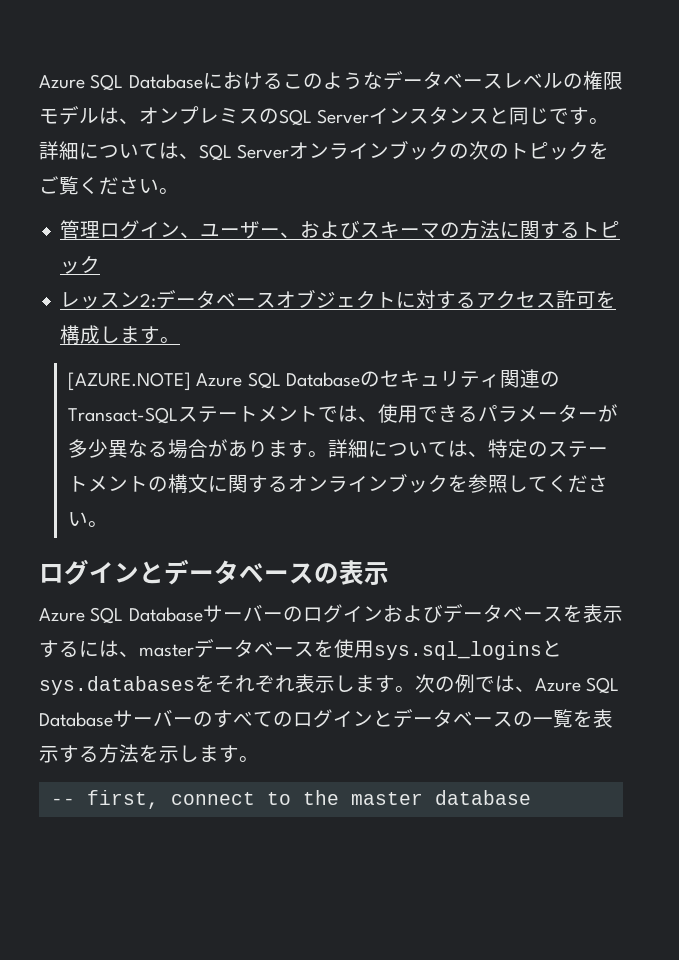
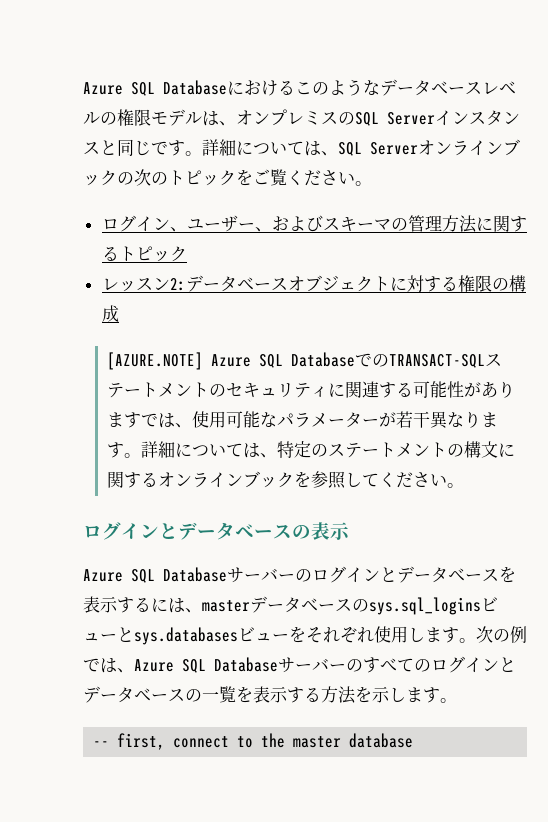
- 管理ログイン、ユーザー、およびスキーマの方法に関するトピック
+ ログイン、ユーザー、およびスキーマの管理方法に関するトピック
- レッスン2:データベースオブジェクトに対するアクセス許可を構成します。
+ レッスン2:データベースオブジェクトに対する権限の構成
- [AZURE.NOTE] Azure SQL Databaseのセキュリティ関連のTransact-SQLステートメントでは、使用できるパラメーターが多少異なる場合があります。
+ [AZURE.NOTE] Azure SQL DatabaseでのTRANSACT-SQLステートメントのセキュリティに関連する可能性がありますでは、使用可能なパラメーターが若干異なります。
- Azure SQL Databaseサーバーのログインおよびデータベースを表示するには、masterデータベースを使用sys.sql_loginsとsys.databasesをそれぞれ表示します。
+ Azure SQL Databaseサーバーのログインとデータベースを表示するには、masterデータベースのsys.sql_loginsビューとsys.databasesビューをそれぞれ使用します。

